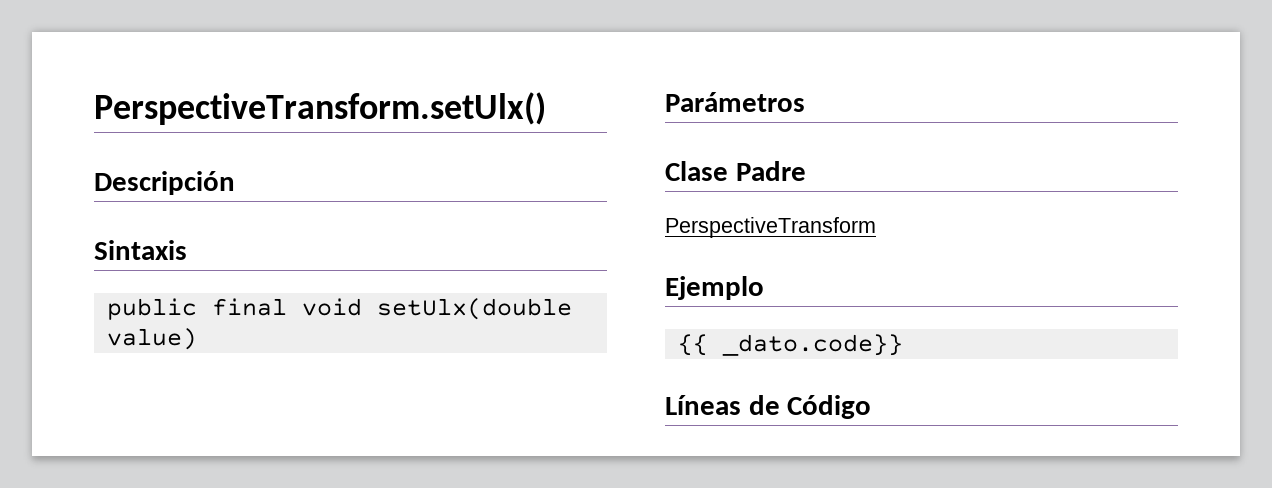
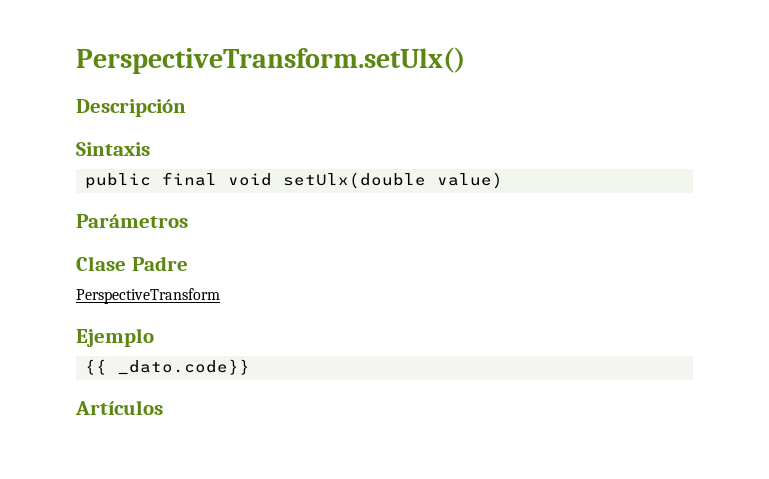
- Líneas de Código
+ Artículos

